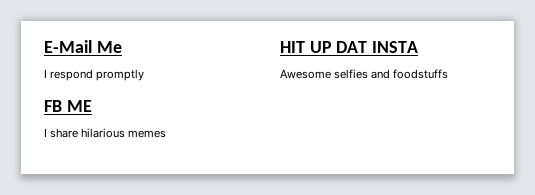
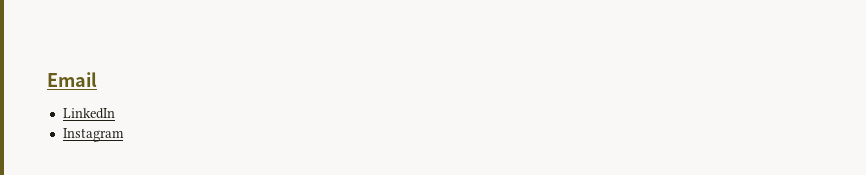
- E-Mail Me
- I respond promptly
- FB ME
- I share hilarious memes
- HIT UP DAT INSTA
- Awesome selfies and foodstuffs
+ Email
+ LinkedIn
+ Instagram

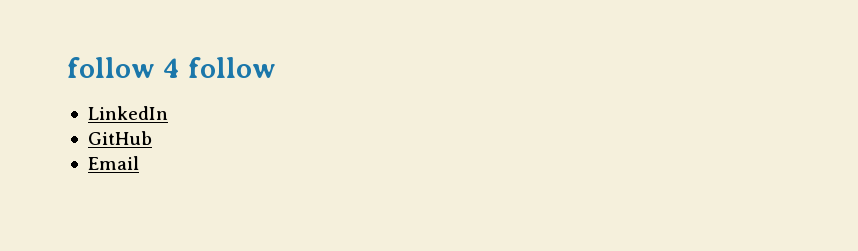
- Email
+ follow 4 follow
- Instagram
+ GitHub
+ Email

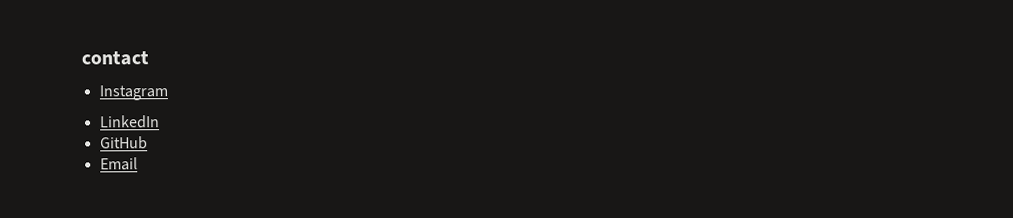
- follow 4 follow
+ contact
+ Instagram

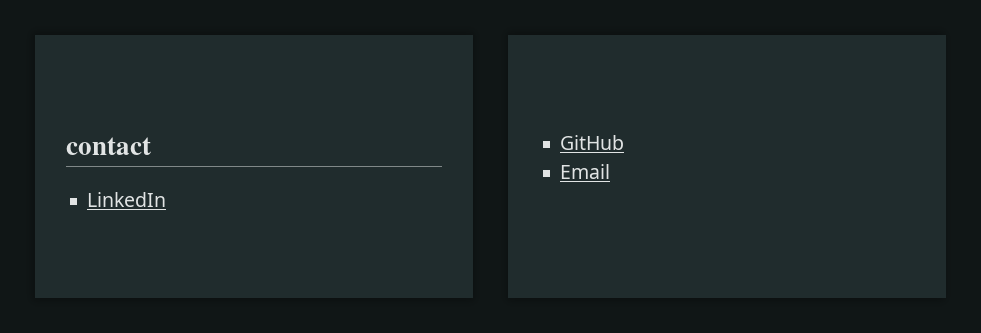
- Instagram

